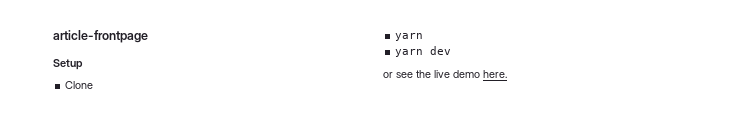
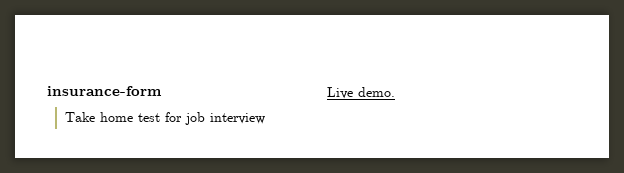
- article-frontpage
- Setup
- Clone
- yarn
- yarn dev
- or see the live demo here.
+ insurance-form
+ Take home test for job interview
+ Live demo.

